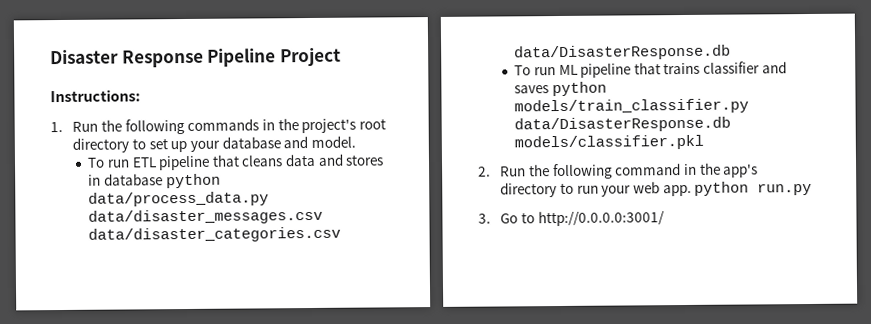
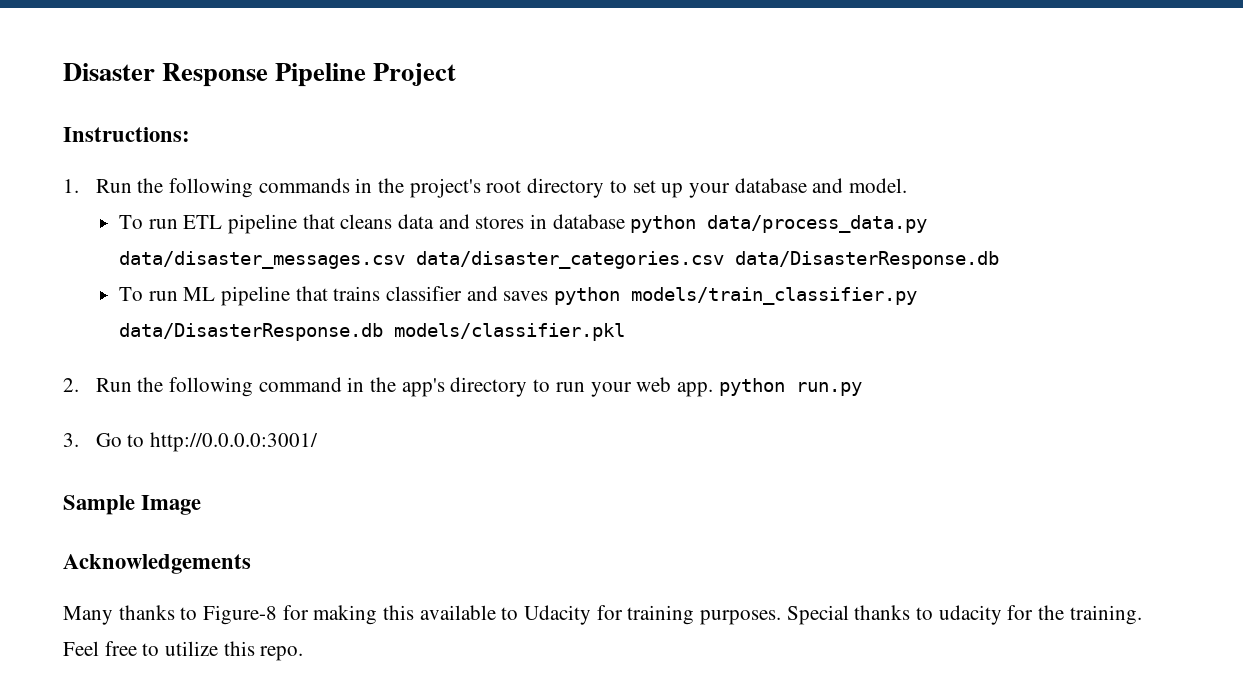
+ Sample Image
+ Acknowledgements
+ Many thanks to Figure-8 for making this available to Udacity for training purposes. Special thanks to udacity for the training. Feel free to utilize this repo.

